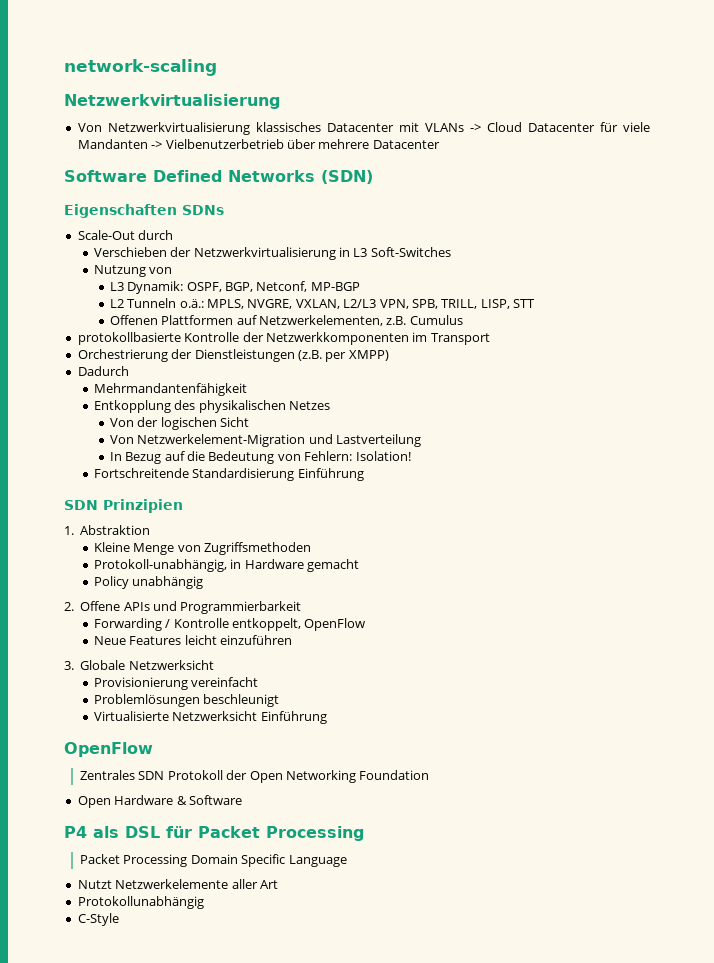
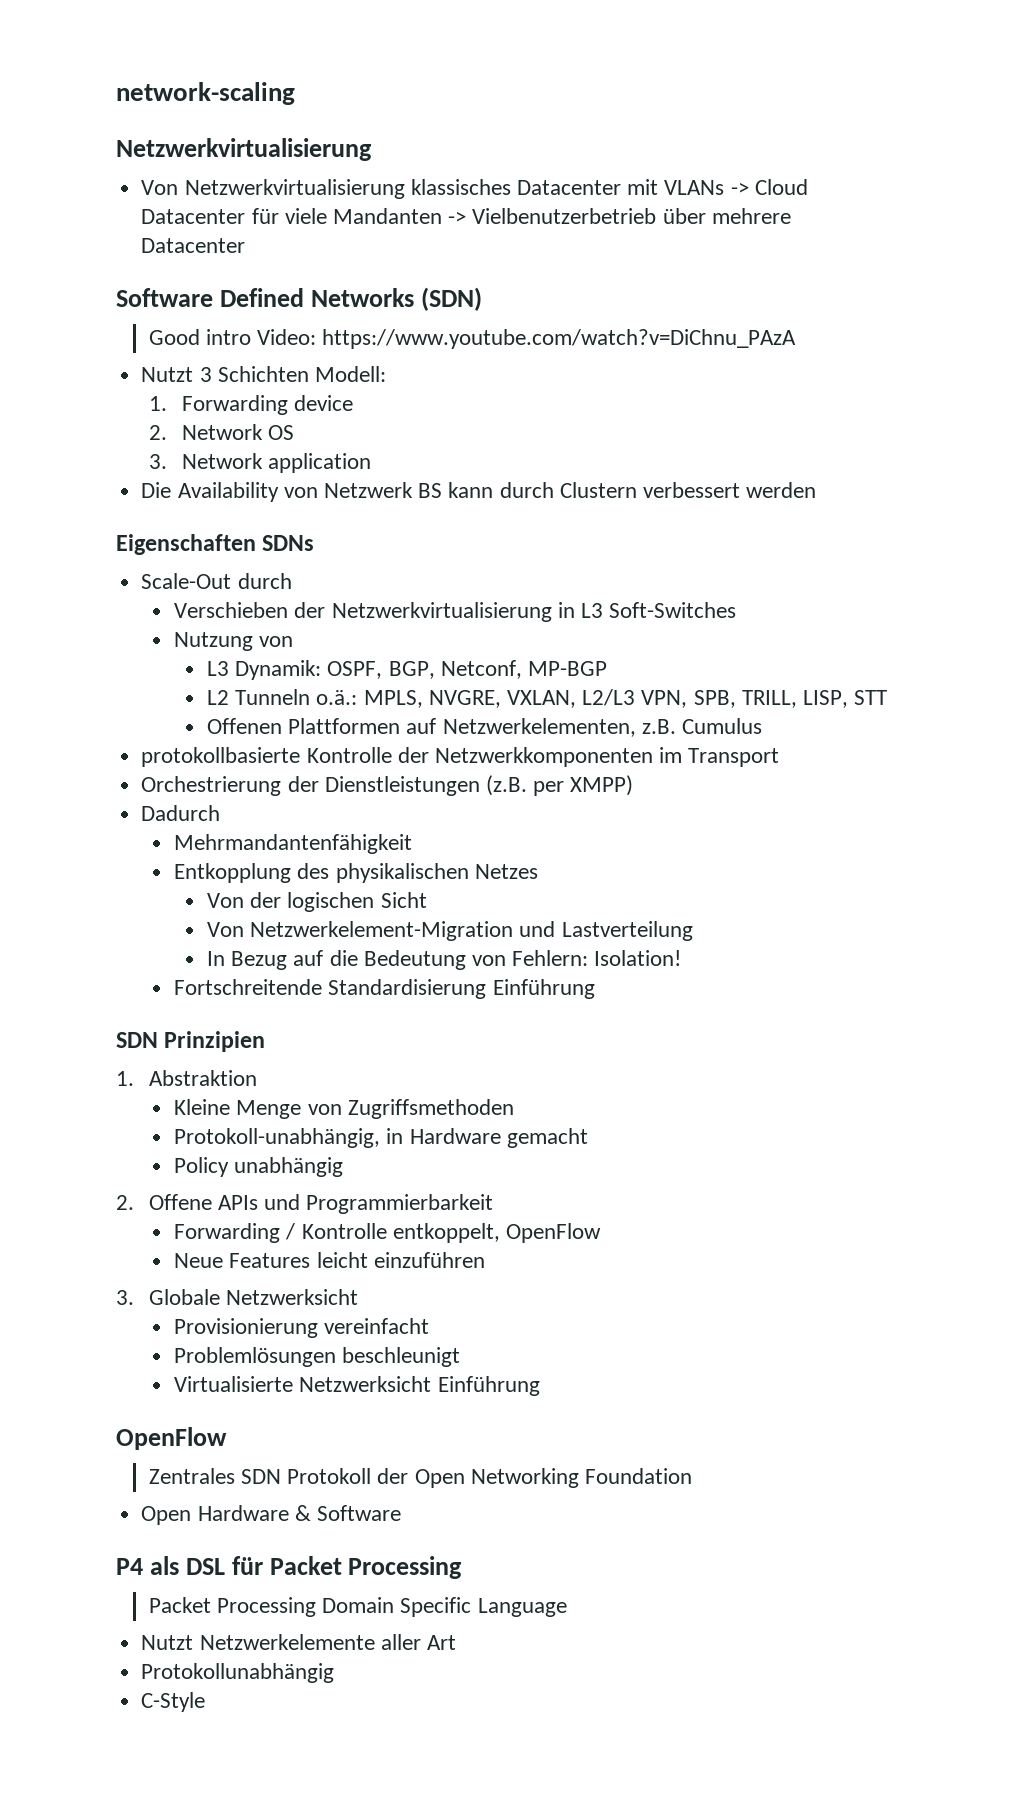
+ Good intro Video: https://www.youtube.com/watch?v=DiChnu_PAzA
+ Nutzt 3 Schichten Modell:
+ 1. Forwarding device
+ 2. Network OS
+ 3. Network application
+ Die Availability von Netzwerk BS kann durch Clustern verbessert werden

